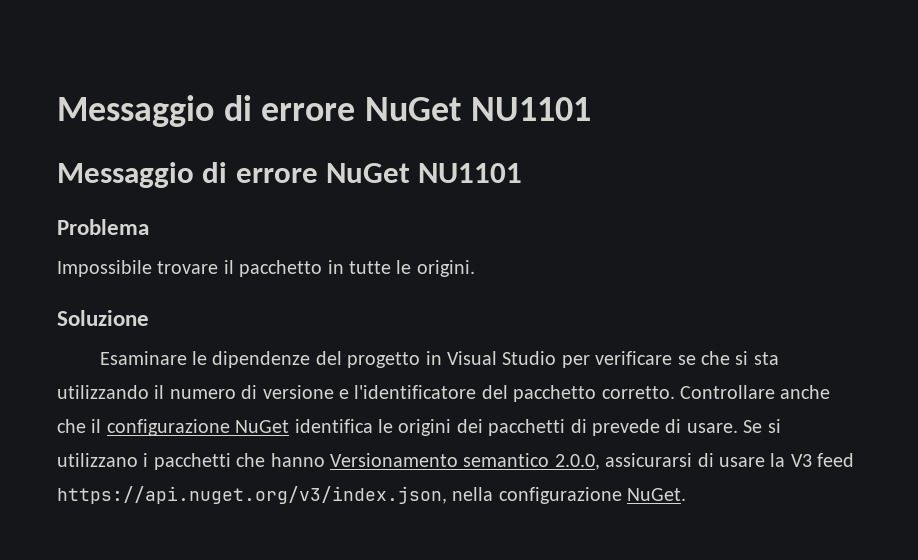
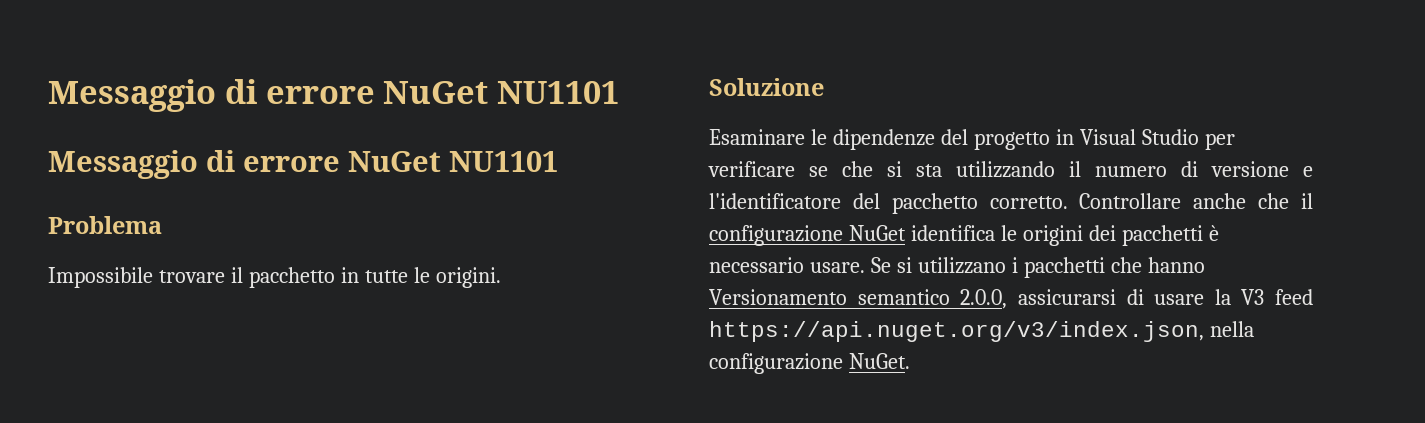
- Controllare anche che il configurazione NuGet identifica le origini dei pacchetti di prevede di usare.
+ Controllare anche che il configurazione NuGet identifica le origini dei pacchetti è necessario usare.

